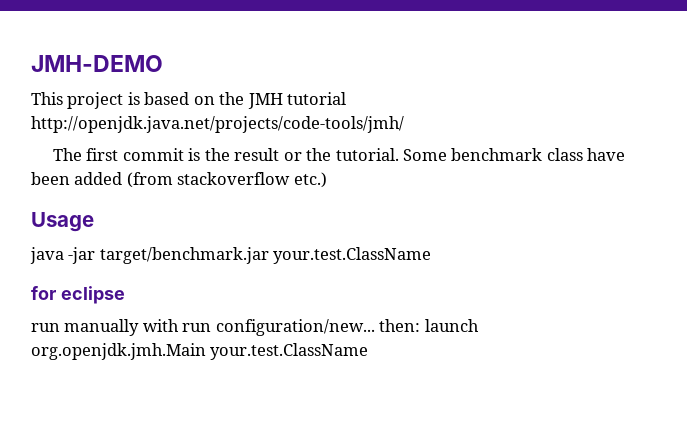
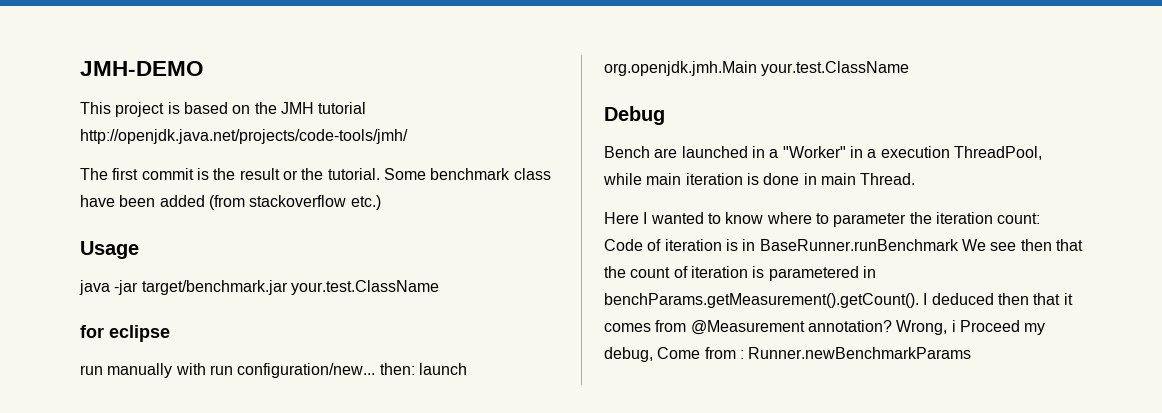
+ Debug
+ Bench are launched in a "Worker" in a execution ThreadPool, while main iteration is done in main Thread.
+ Here I wanted to know where to parameter the iteration count: Code of iteration is in BaseRunner.runBenchmark We see then that the count of iteration is parametered in benchParams.getMeasurement().getCount(). I deduced then that it comes from @Measurement annotation? Wrong, i Proceed my debug, Come from : Runner.newBenchmarkParams

